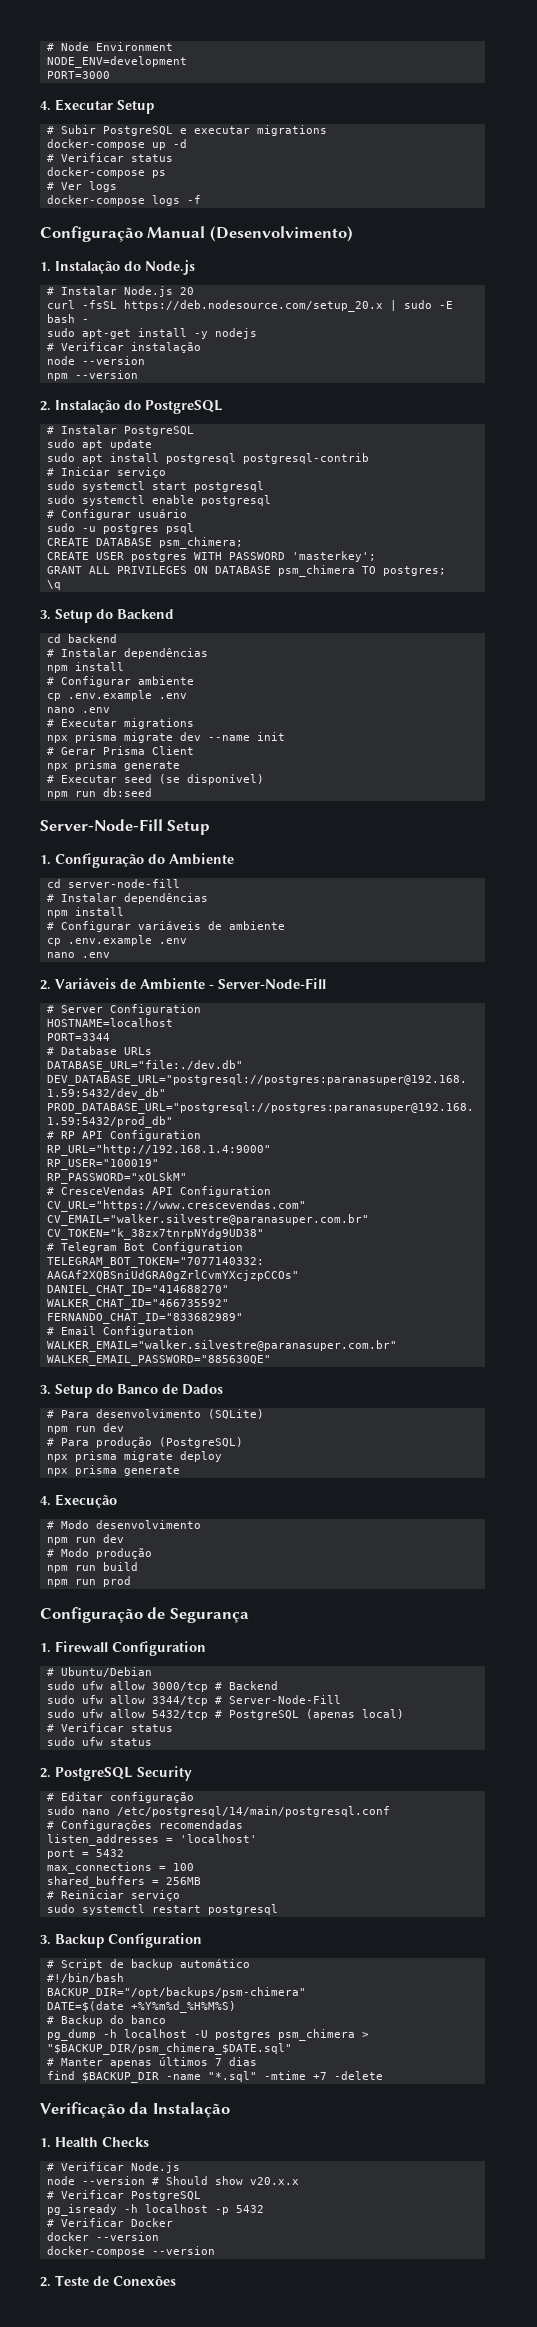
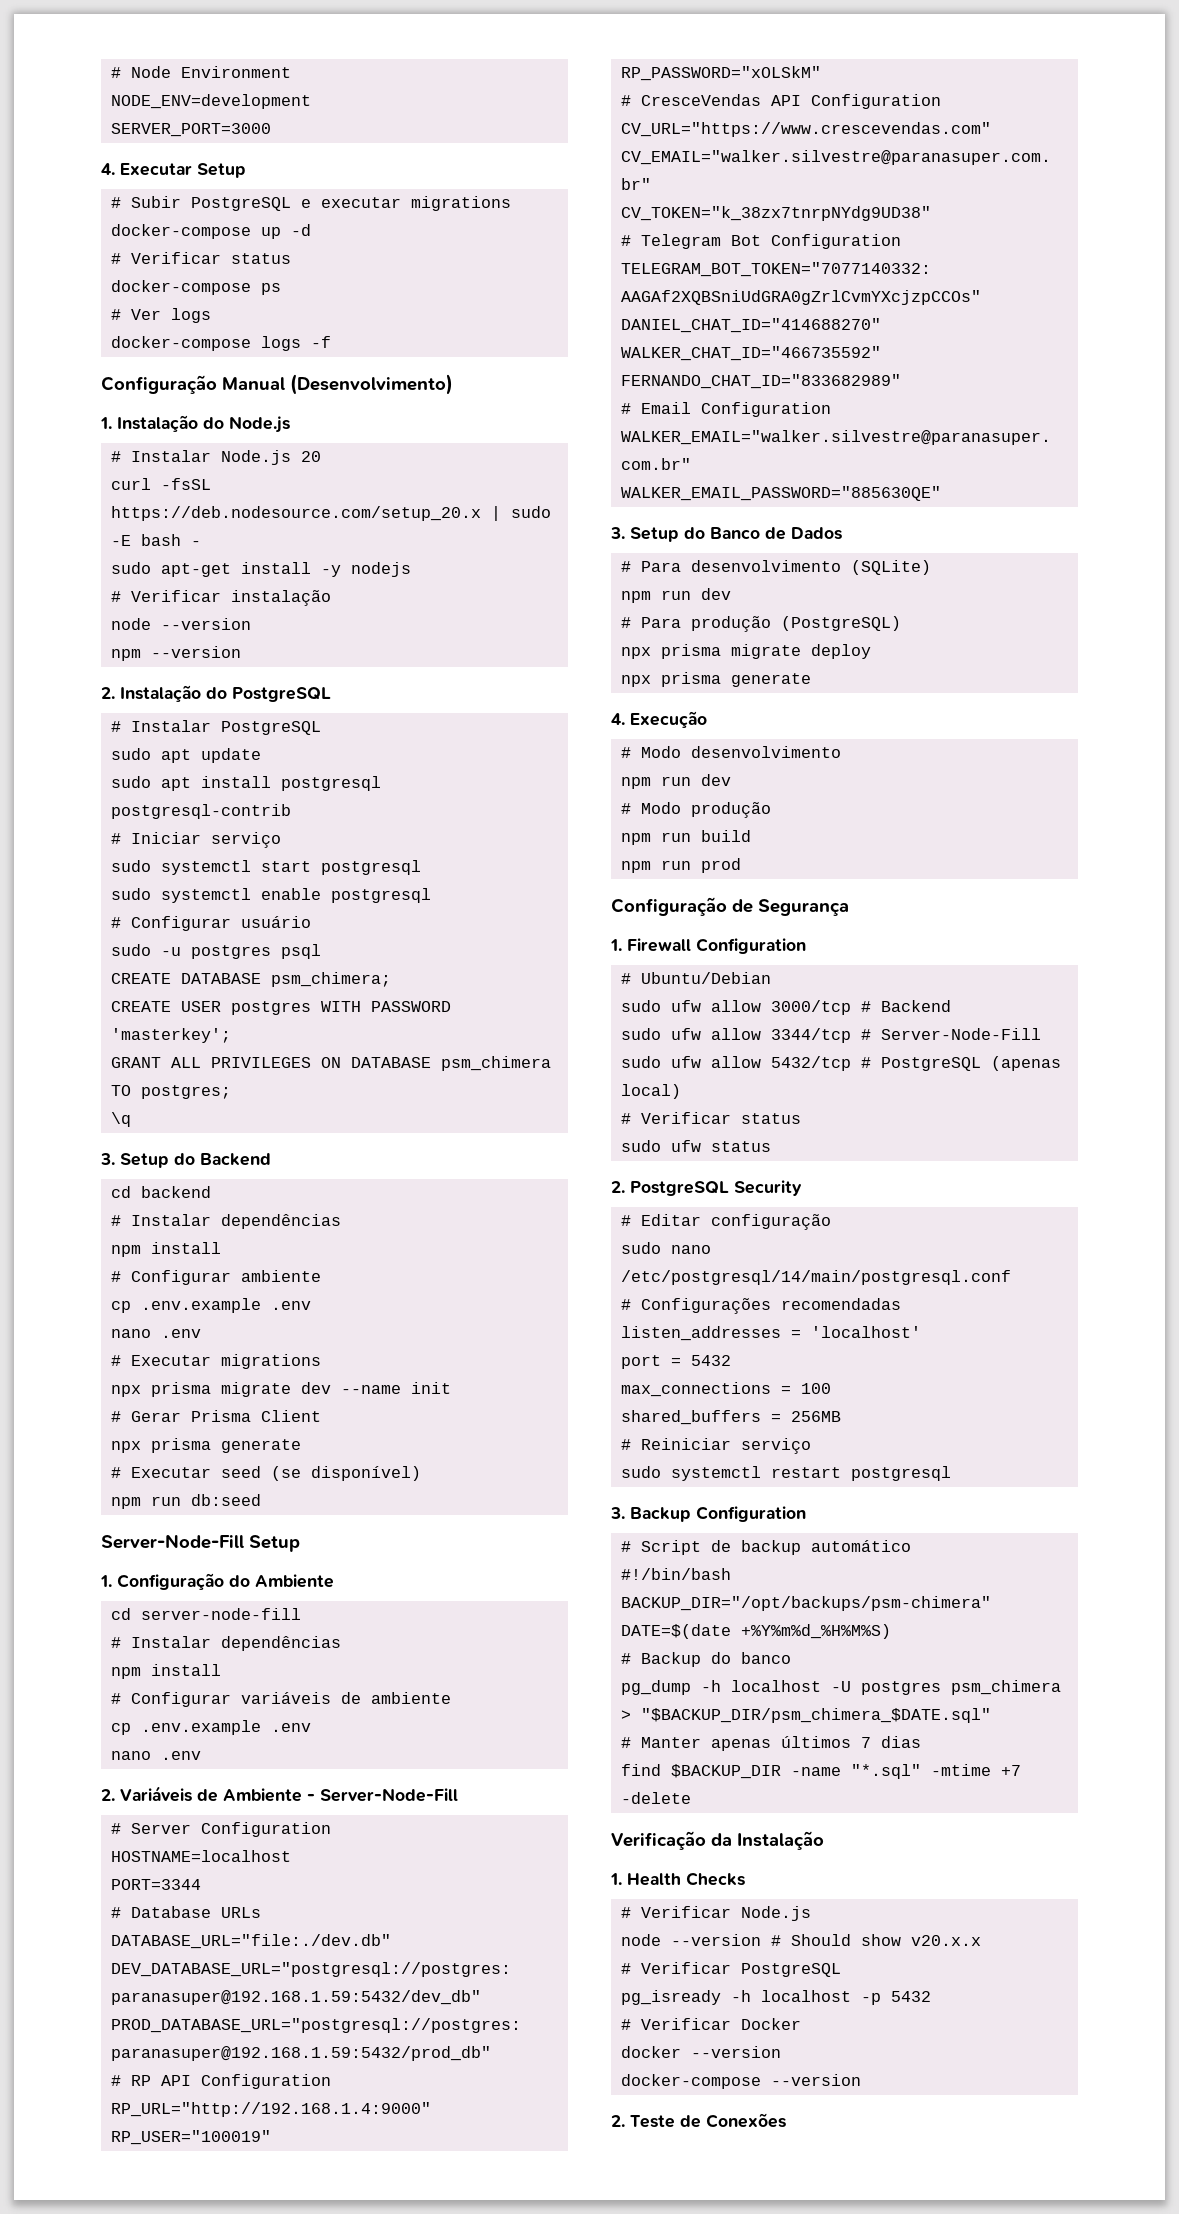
- PORT=3000
+ SERVER_PORT=3000

